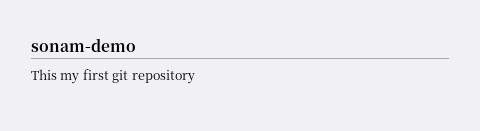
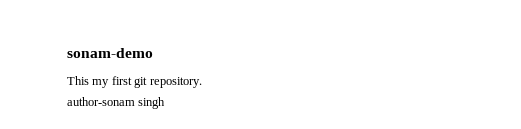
- This my first git repository
+ This my first git repository.
+ author-sonam singh

